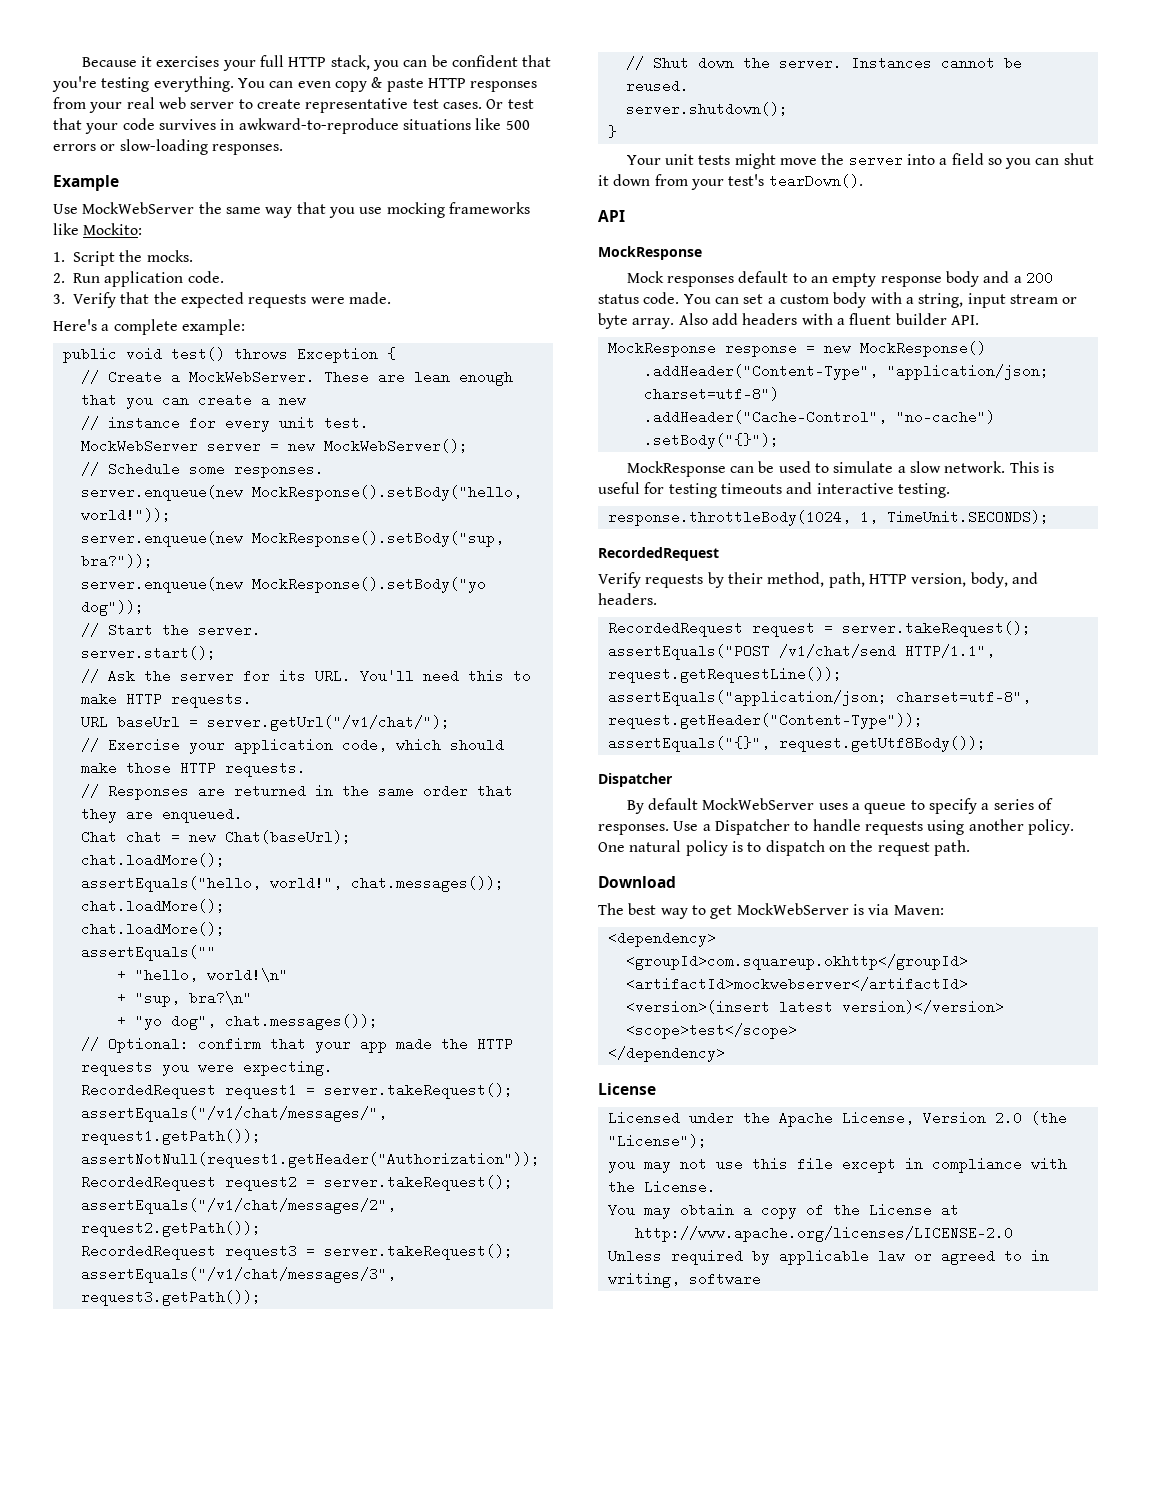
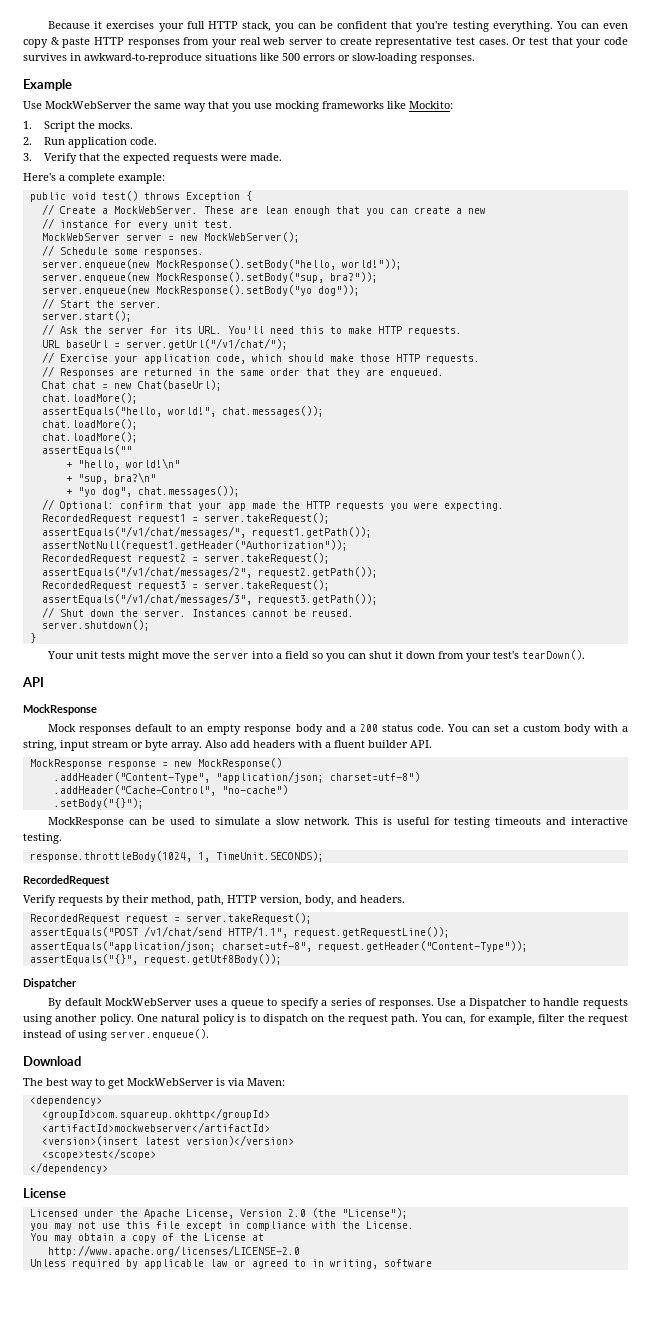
+ You can, for example, filter the request instead of using server.enqueue().

